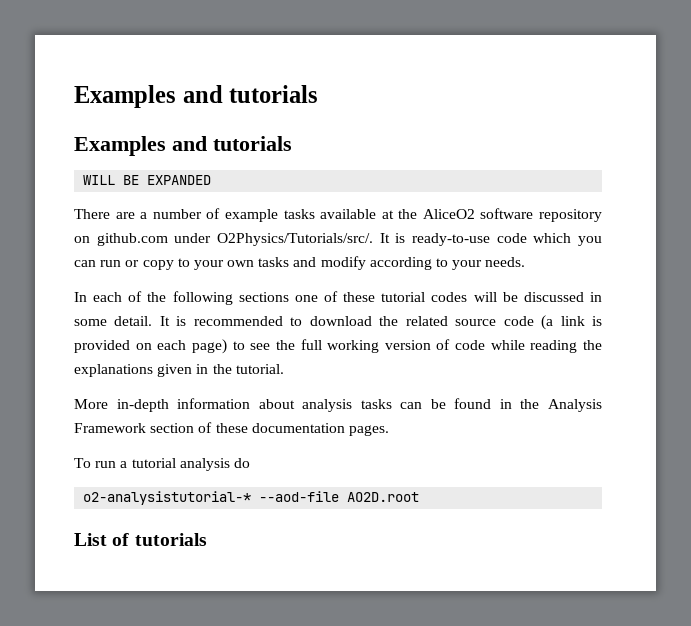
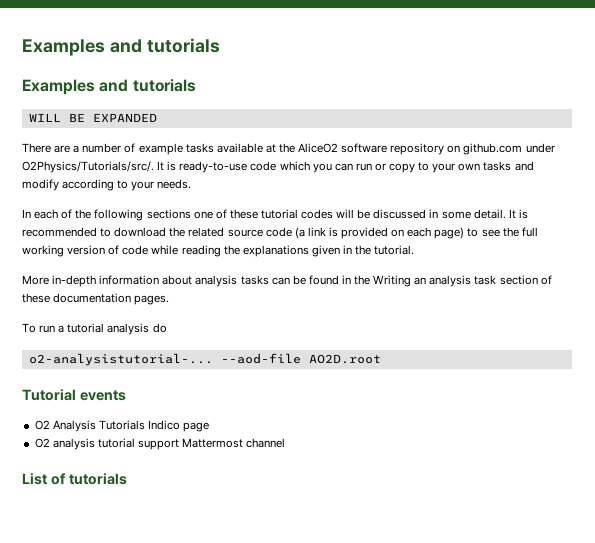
- More in-depth information about analysis tasks can be found in the Analysis Framework section of these documentation pages.
+ More in-depth information about analysis tasks can be found in the Writing an analysis task section of these documentation pages.
- o2-analysistutorial-* --aod-file AO2D.root
+ o2-analysistutorial-... --aod-file AO2D.root
+ Tutorial events
+ O2 Analysis Tutorials Indico page
+ O2 analysis tutorial support Mattermost channel

